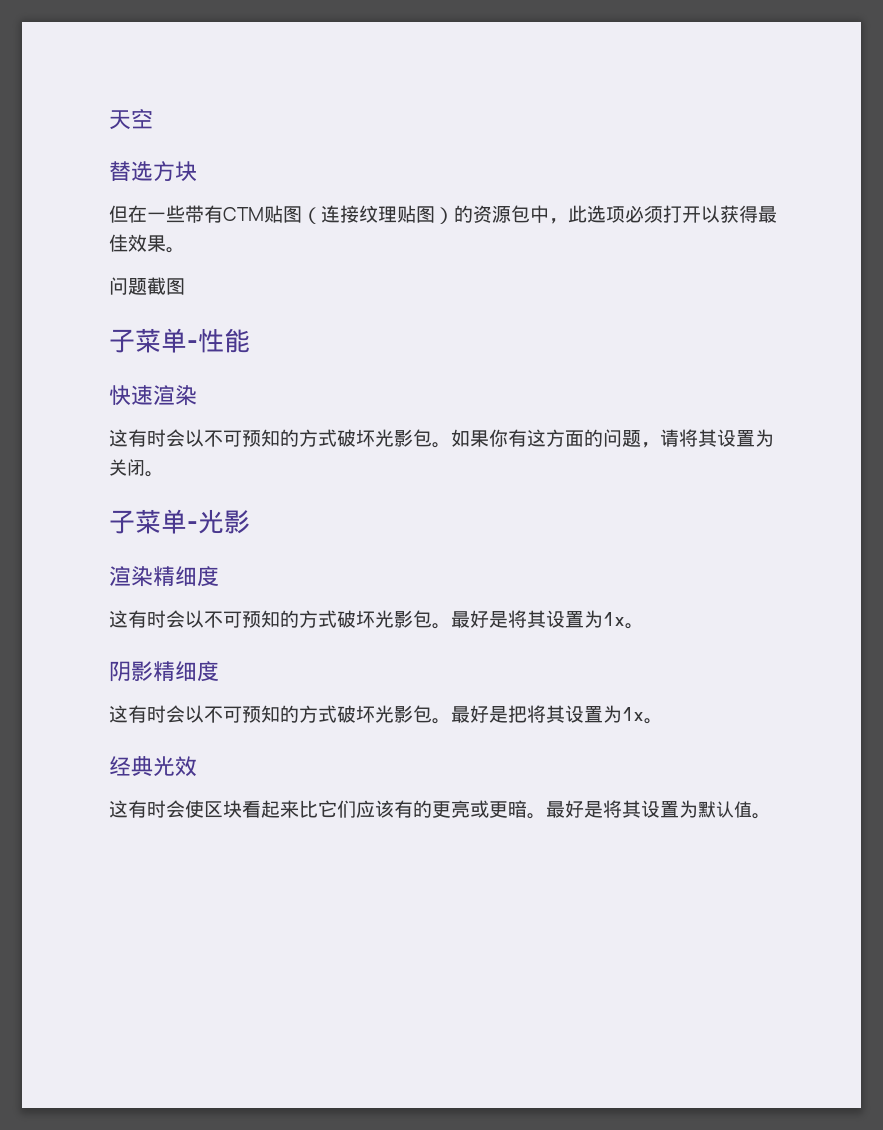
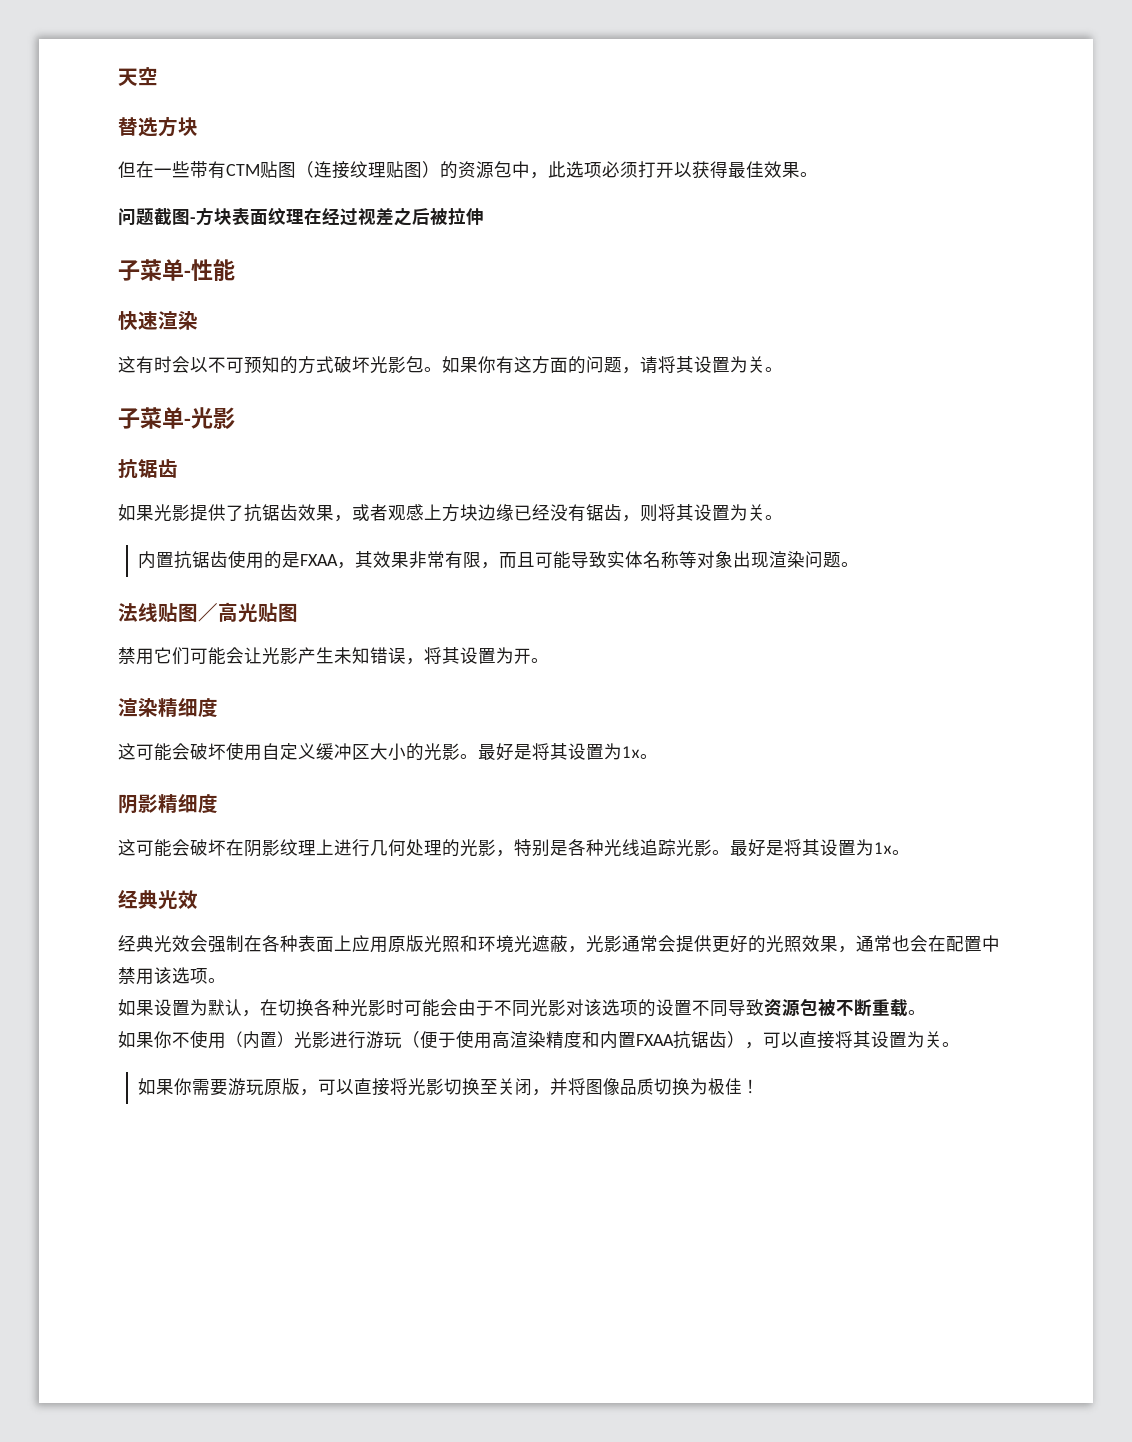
- 问题截图
+ 问题截图-方块表面纹理在经过视差之后被拉伸
- 如果你有这方面的问题，请将其设置为关闭。
+ 如果你有这方面的问题，请将其设置为关。
  子菜单-光影
+ 抗锯齿
+ 如果光影提供了抗锯齿效果，或者观感上方块边缘已经没有锯齿，则将其设置为关。
+ 内置抗锯齿使用的是FXAA，其效果非常有限，而且可能导致实体名称等对象出现渲染问题。
+ 法线贴图／高光贴图
+ 禁用它们可能会让光影产生未知错误，将其设置为开。
  渲染精细度
- 这有时会以不可预知的方式破坏光影包。
+ 这可能会破坏使用自定义缓冲区大小的光影。
- 这有时会以不可预知的方式破坏光影包。最好是把将其设置为1x。
+ 这可能会破坏在阴影纹理上进行几何处理的光影，特别是各种光线追踪光影。最好是将其设置为1x。
- 这有时会使区块看起来比它们应该有的更亮或更暗。最好是将其设置为默认值。
+ 经典光效会强制在各种表面上应用原版光照和环境光遮蔽，光影通常会提供更好的光照效果，通常也会在配置中禁用该选项。
+ 如果设置为默认，在切换各种光影时可能会由于不同光影对该选项的设置不同导致资源包被不断重载。
+ 如果你不使用（内置）光影进行游玩（便于使用高渲染精度和内置FXAA抗锯齿），可以直接将其设置为关。
+ 如果你需要游玩原版，可以直接将光影切换至关闭，并将图像品质切换为极佳！

